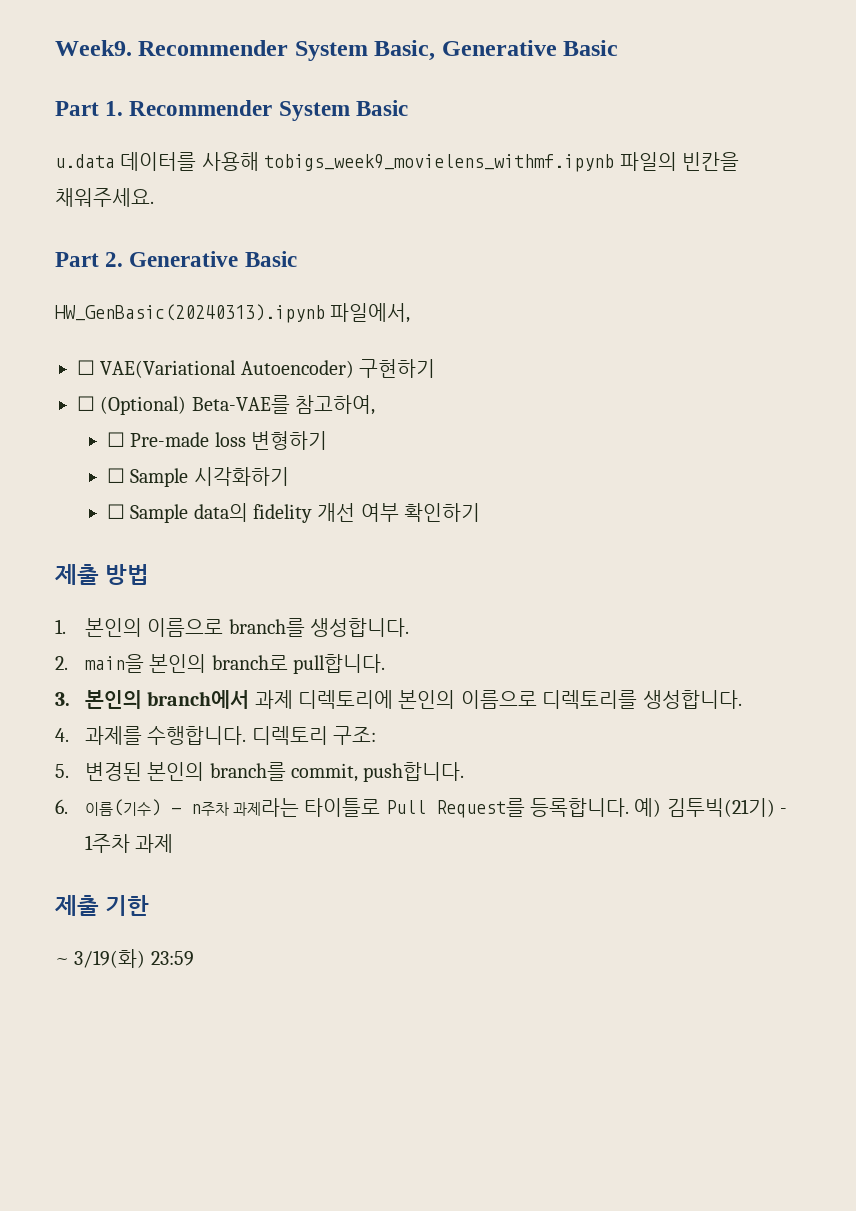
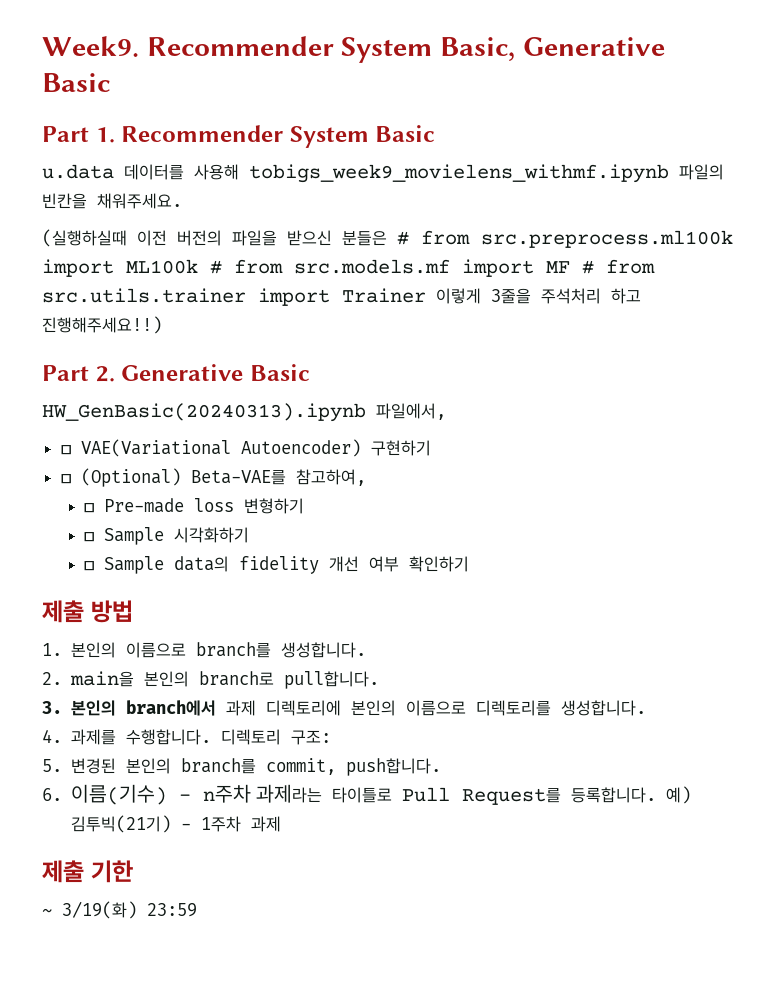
+ (실행하실때 이전 버전의 파일을 받으신 분들은 # from src.preprocess.ml100k import ML100k # from src.models.mf import MF # from src.utils.trainer import Trainer 이렇게 3줄을 주석처리 하고 진행해주세요!!)

